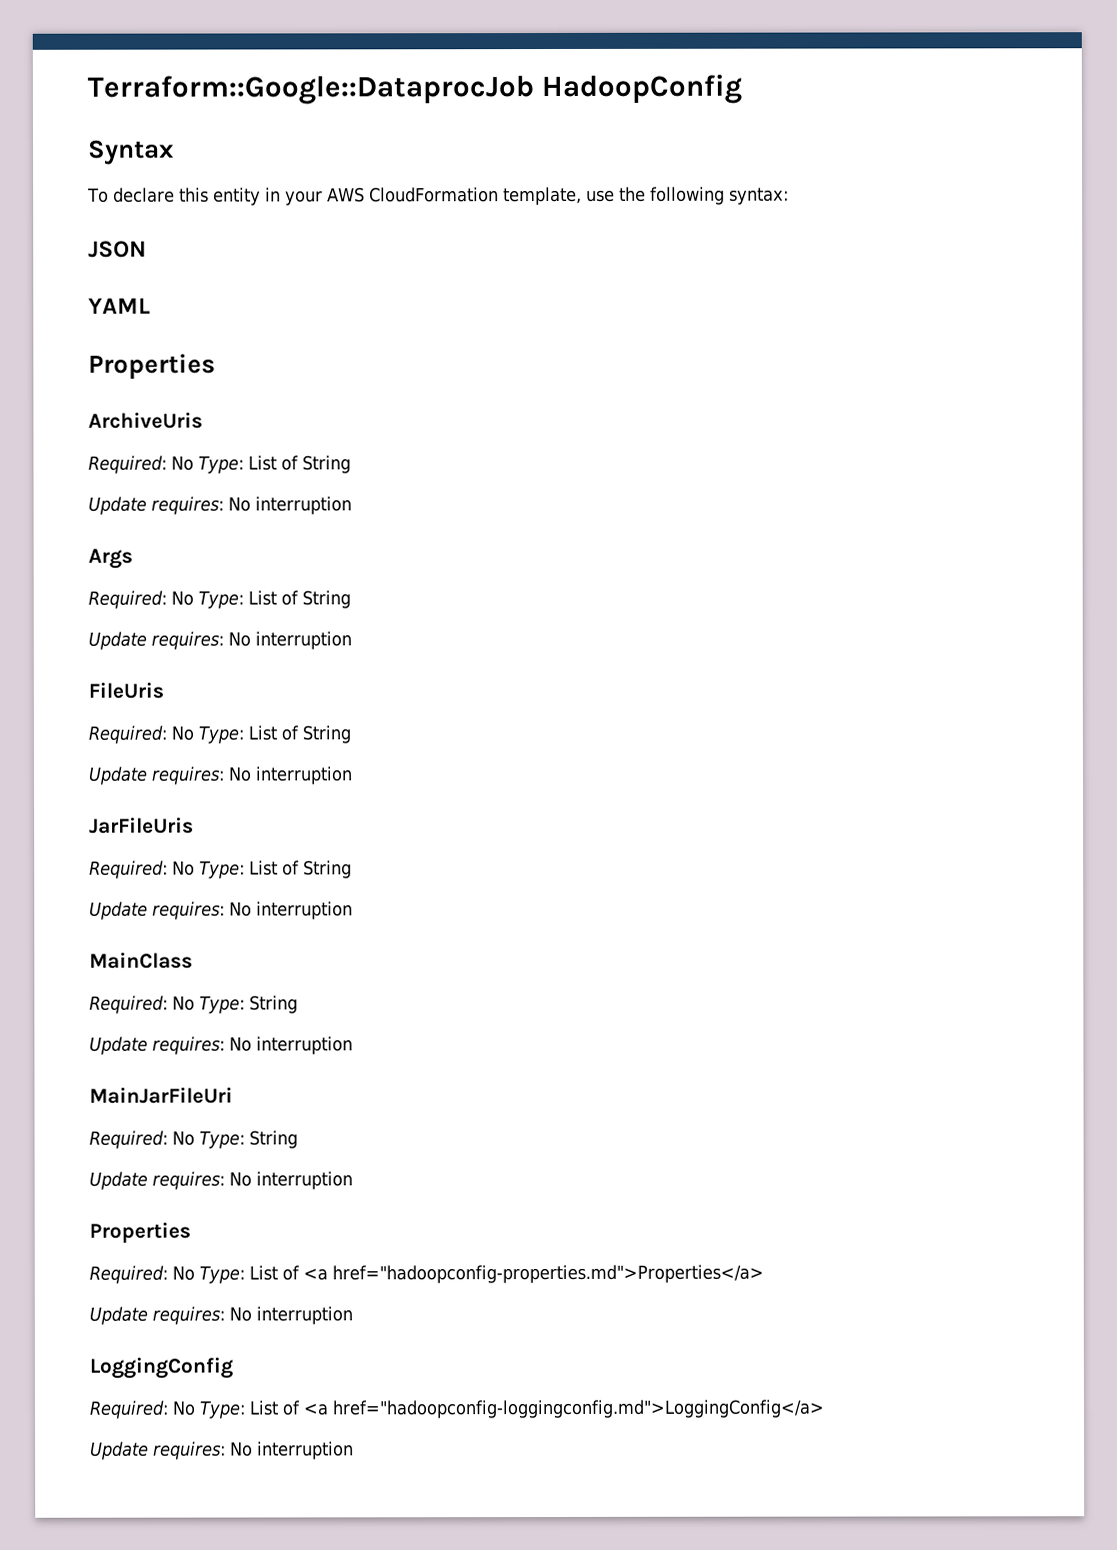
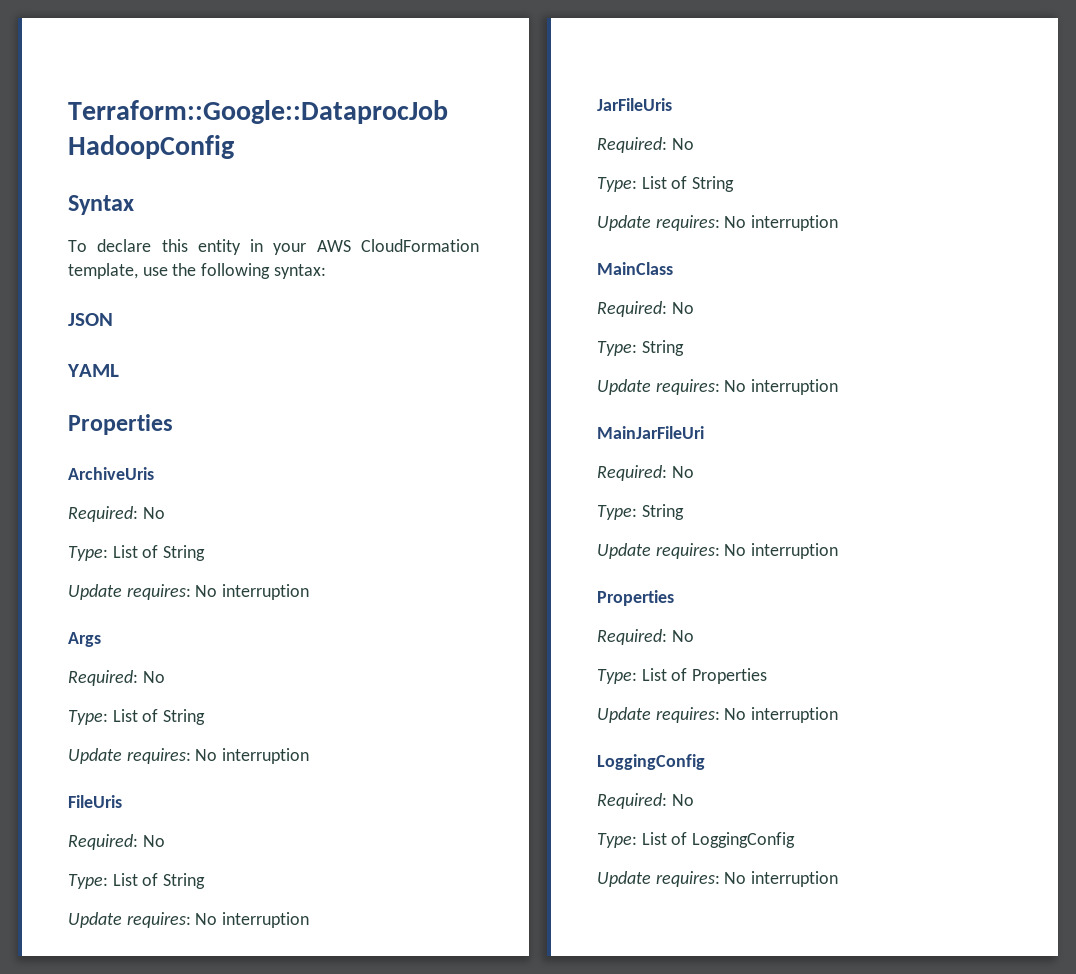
  ArchiveUris
- Required: No Type: List of String
+ Required: No
+ Type: List of String
  Args
- Required: No Type: List of String
+ Required: No
+ Type: List of String
  FileUris
- Required: No Type: List of String
+ Required: No
+ Type: List of String
  JarFileUris
- Required: No Type: List of String
+ Required: No
+ Type: List of String
  MainClass
- Required: No Type: String
+ Required: No
+ Type: String
  MainJarFileUri
- Required: No Type: String
+ Required: No
+ Type: String
  Update requires: No interruption
  Properties
- Required: No Type: List of <a href="hadoopconfig-properties.md">Properties</a>
+ Required: No
+ Type: List of Properties
  Update requires: No interruption
  LoggingConfig
- Required: No Type: List of <a href="hadoopconfig-loggingconfig.md">LoggingConfig</a>
+ Required: No
+ Type: List of LoggingConfig

